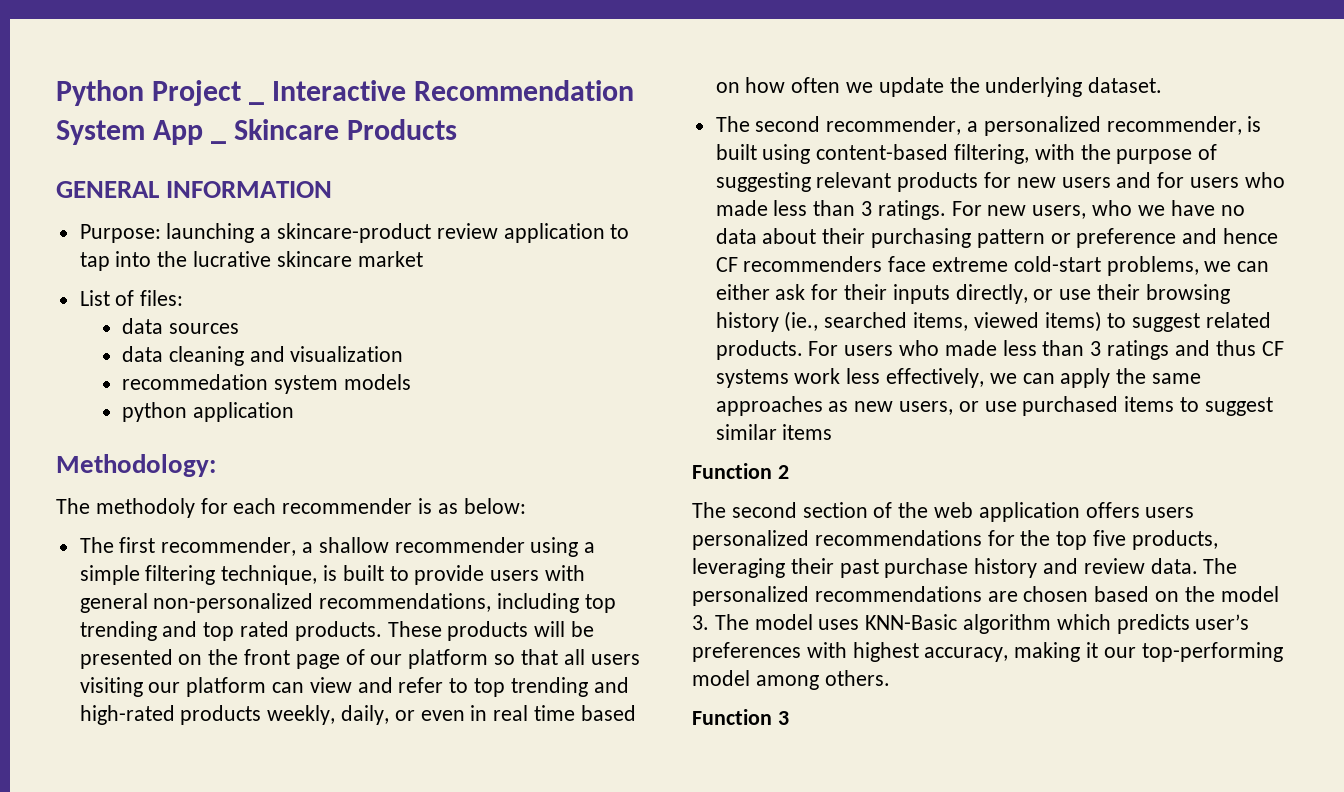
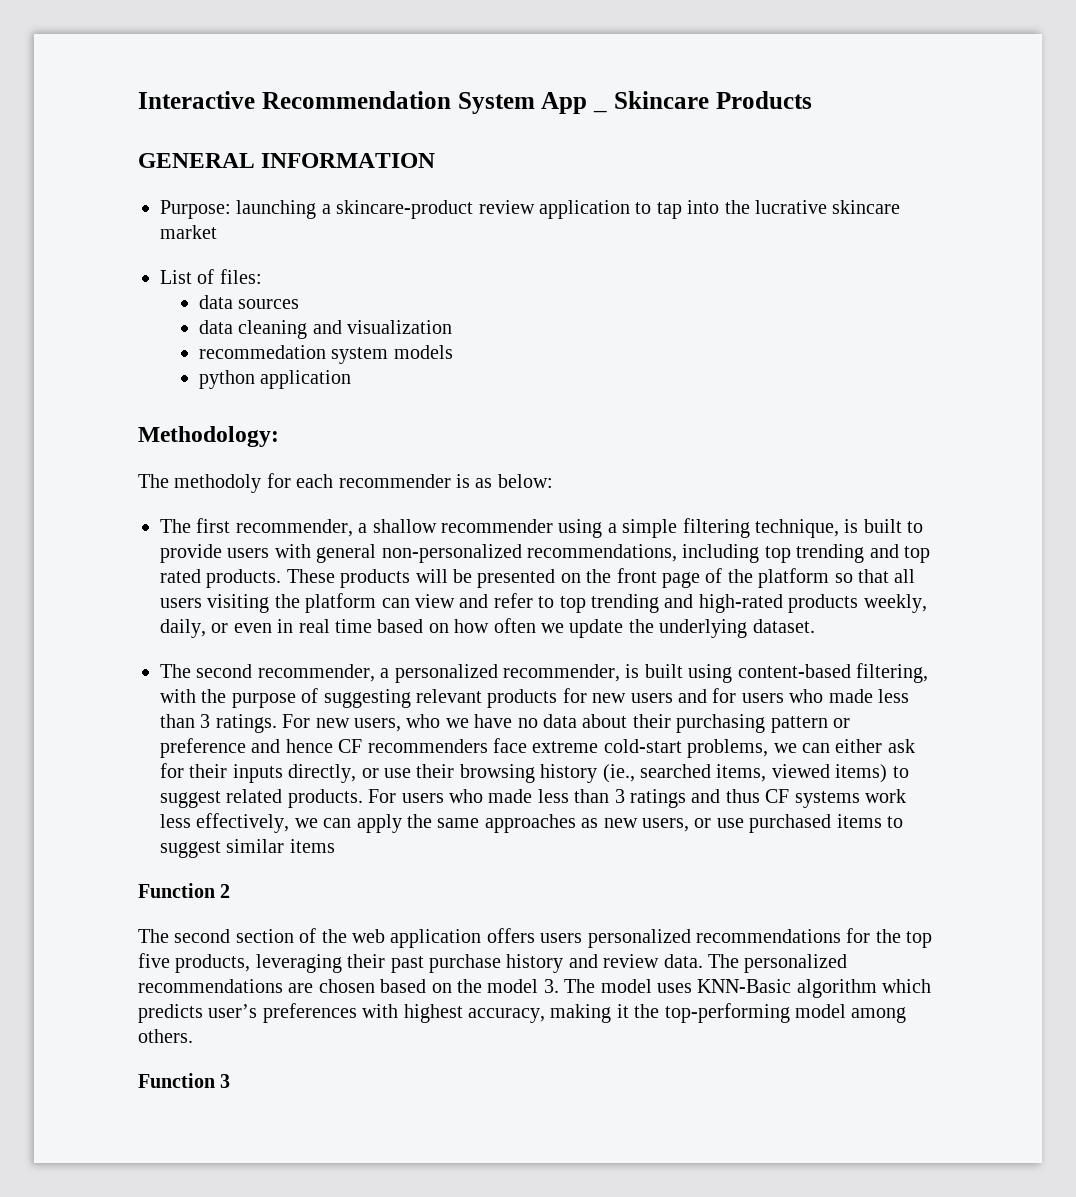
- Python Project _ Interactive Recommendation System App _ Skincare Products
+ Interactive Recommendation System App _ Skincare Products
- These products will be presented on the front page of our platform so that all users visiting our platform can view and refer to top trending and high-rated products weekly, daily, or even in real time based on how often we update the underlying dataset.
+ These products will be presented on the front page of the platform so that all users visiting the platform can view and refer to top trending and high-rated products weekly, daily, or even in real time based on how often we update the underlying dataset.
- The personalized recommendations are chosen based on the model 3. The model uses KNN-Basic algorithm which predicts user’s preferences with highest accuracy, making it our top-performing model among others.
+ The personalized recommendations are chosen based on the model 3. The model uses KNN-Basic algorithm which predicts user’s preferences with highest accuracy, making it the top-performing model among others.

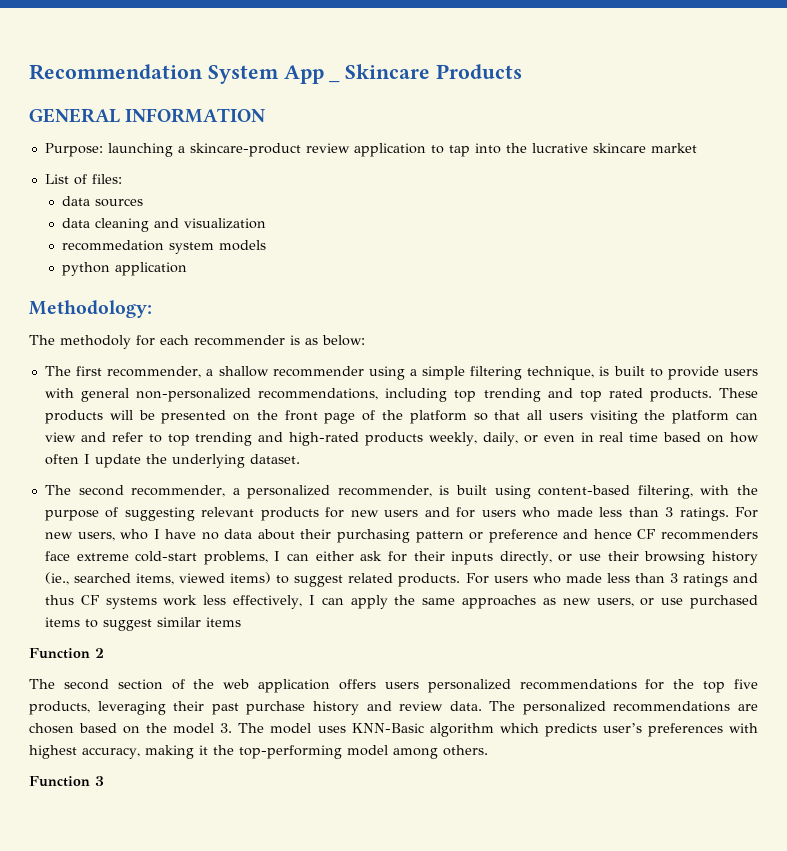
- Interactive Recommendation System App _ Skincare Products
+ Recommendation System App _ Skincare Products
- These products will be presented on the front page of the platform so that all users visiting the platform can view and refer to top trending and high-rated products weekly, daily, or even in real time based on how often we update the underlying dataset.
+ These products will be presented on the front page of the platform so that all users visiting the platform can view and refer to top trending and high-rated products weekly, daily, or even in real time based on how often I update the underlying dataset.
- For new users, who we have no data about their purchasing pattern or preference and hence CF recommenders face extreme cold-start problems, we can either ask for their inputs directly, or use their browsing history (ie., searched items, viewed items) to suggest related products.
+ For new users, who I have no data about their purchasing pattern or preference and hence CF recommenders face extreme cold-start problems, I can either ask for their inputs directly, or use their browsing history (ie., searched items, viewed items) to suggest related products.
- For users who made less than 3 ratings and thus CF systems work less effectively, we can apply the same approaches as new users, or use purchased items to suggest similar items
+ For users who made less than 3 ratings and thus CF systems work less effectively, I can apply the same approaches as new users, or use purchased items to suggest similar items

